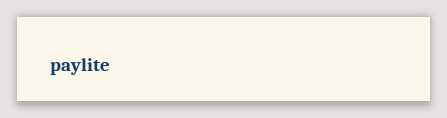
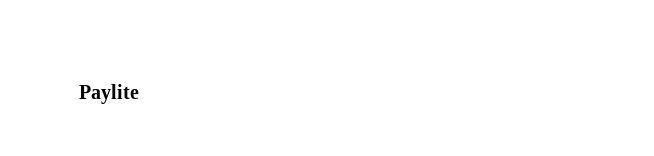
- paylite
+ Paylite

